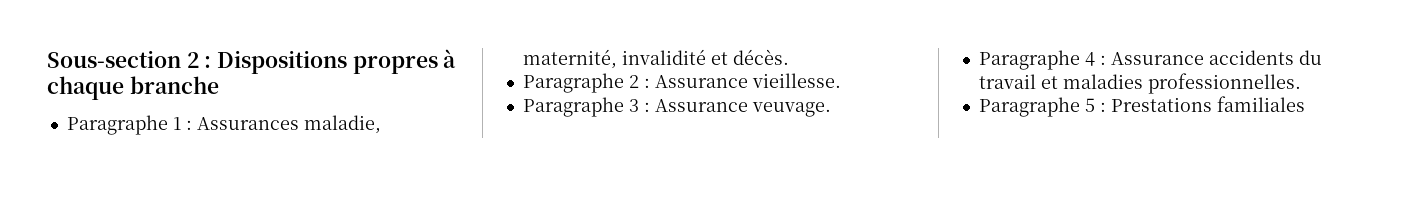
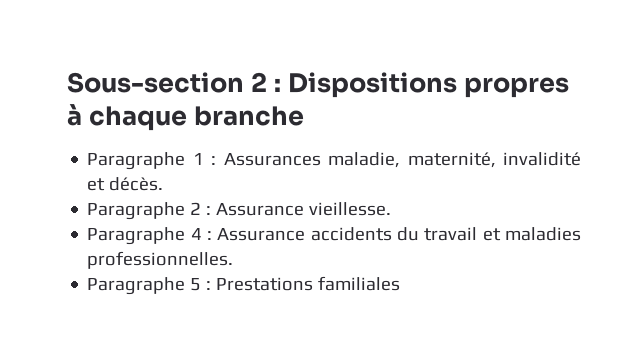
- Paragraphe 3 : Assurance veuvage.

